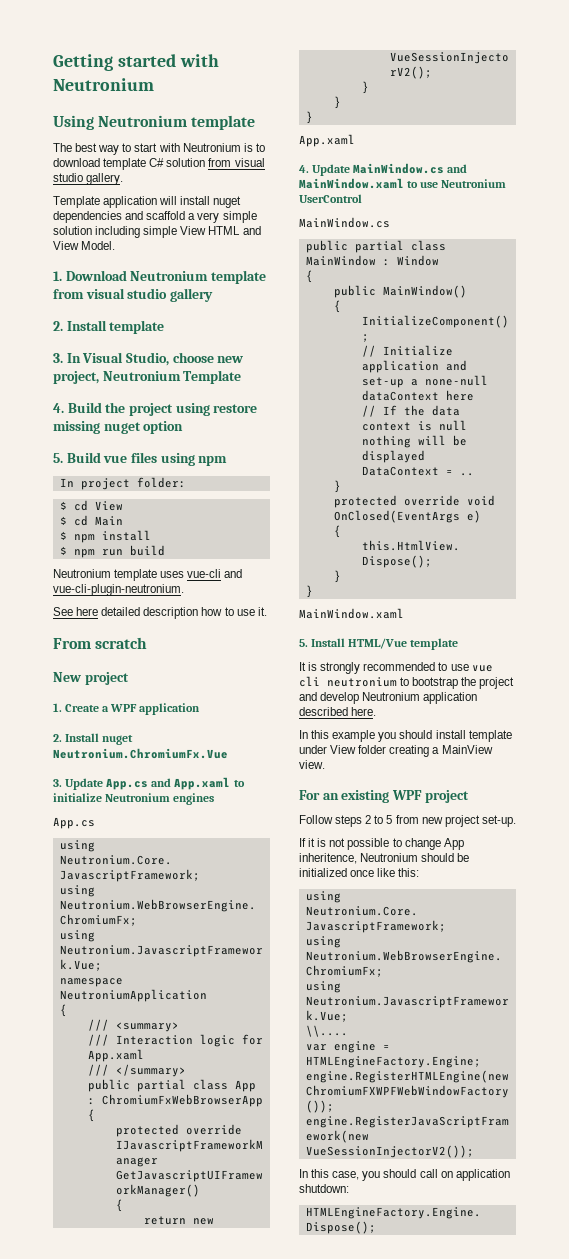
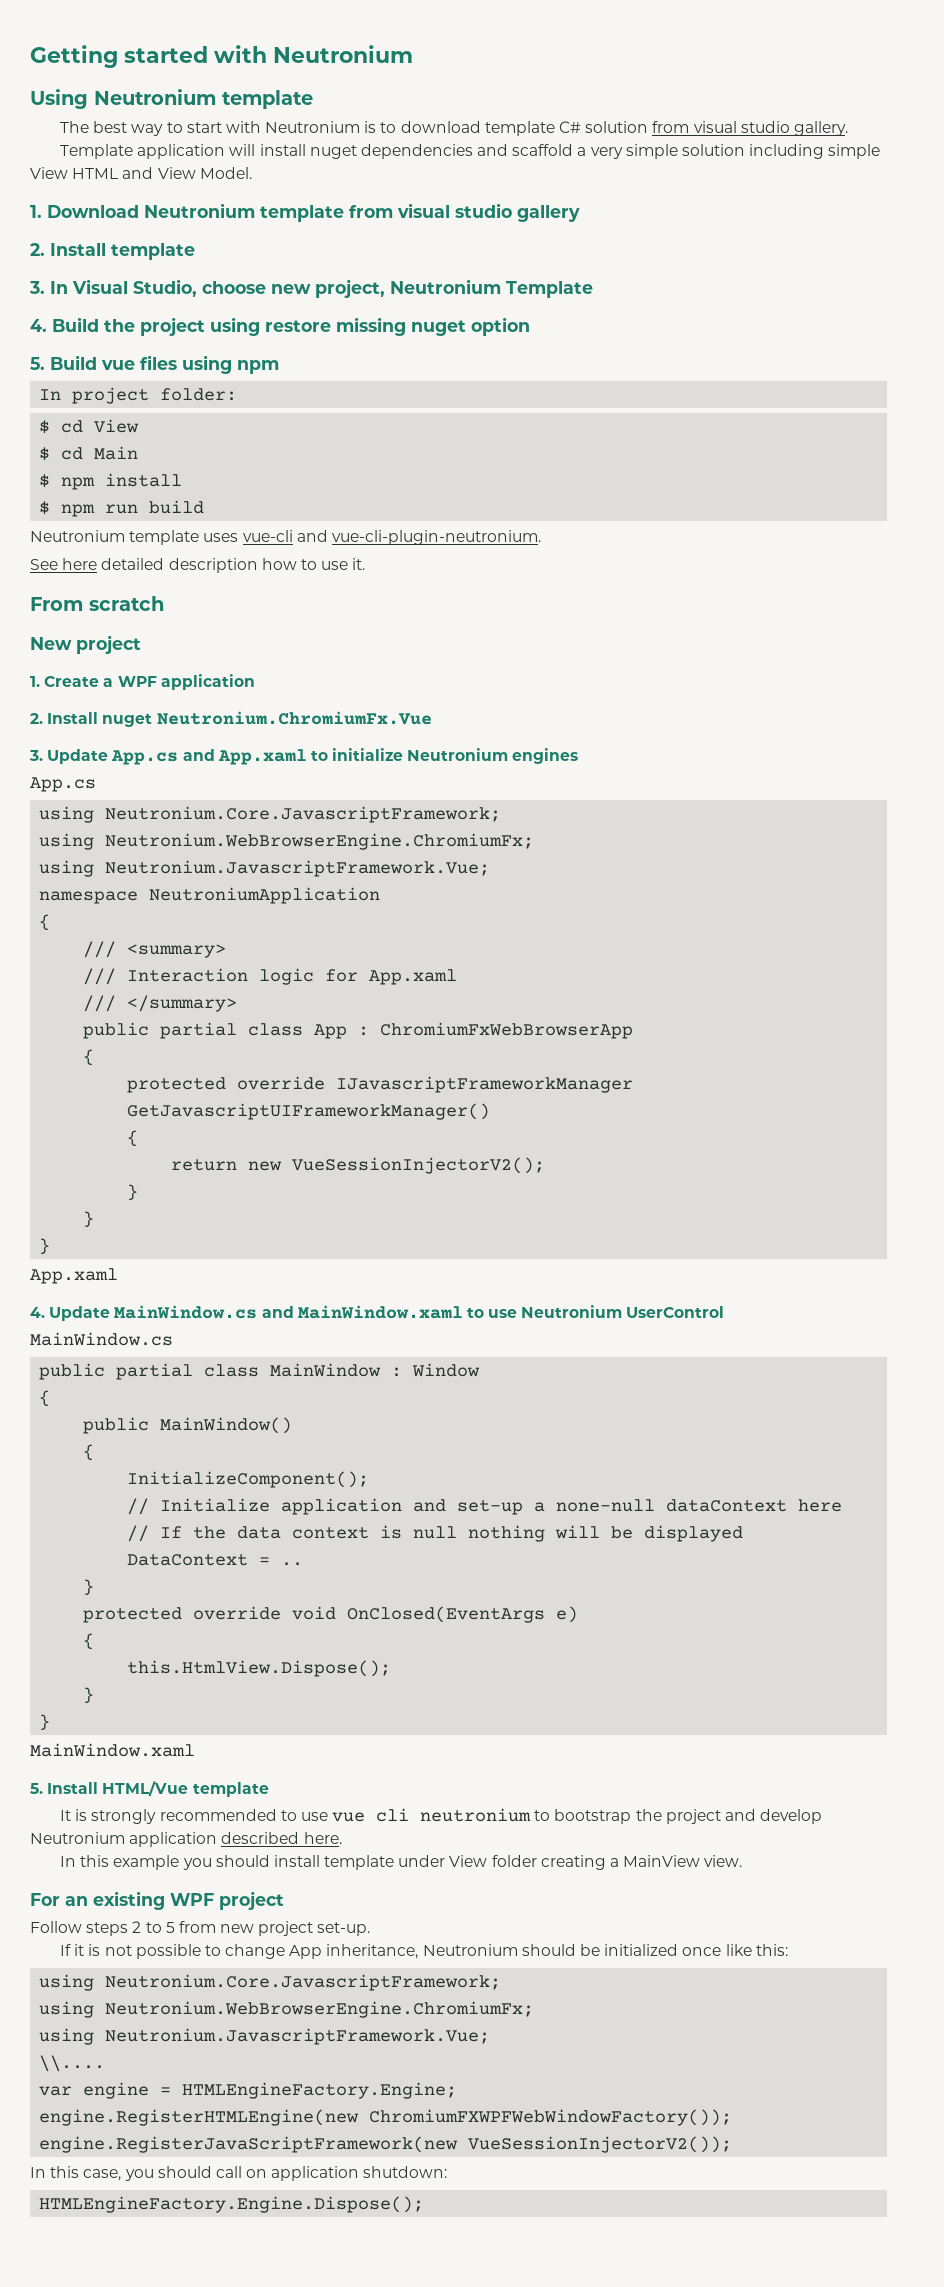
- If it is not possible to change App inheritence, Neutronium should be initialized once like this:
+ If it is not possible to change App inheritance, Neutronium should be initialized once like this:

